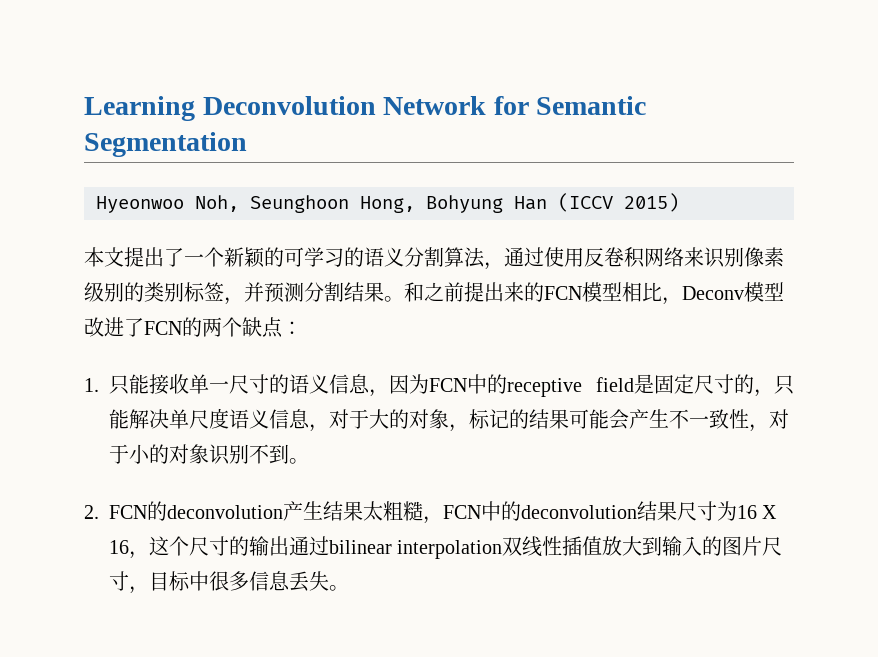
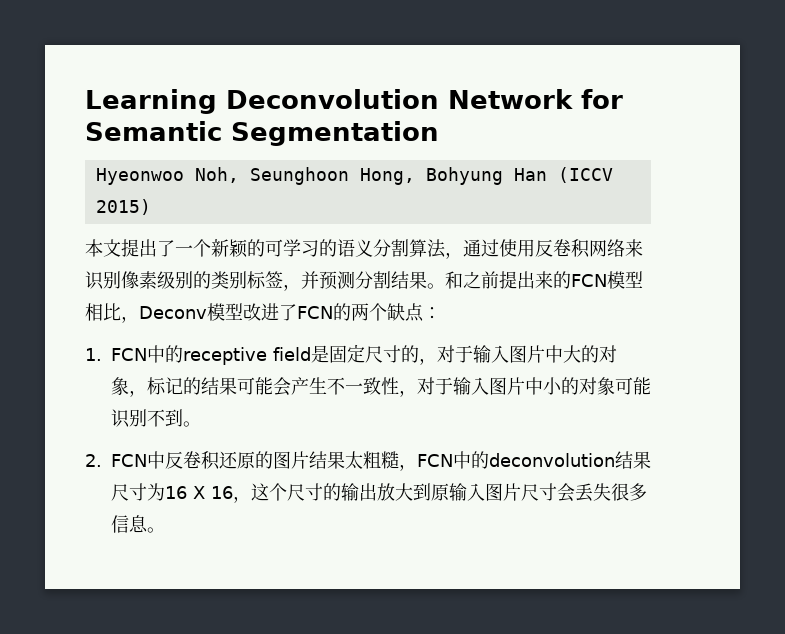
- 1.只能接收单一尺寸的语义信息，因为FCN中的receptive field是固定尺寸的，只能解决单尺度语义信息，对于大的对象，标记的结果可能会产生不一致性，对于小的对象识别不到。
+ 1. FCN中的receptive field是固定尺寸的，对于输入图片中大的对象，标记的结果可能会产生不一致性，对于输入图片中小的对象可能识别不到。
- 2. FCN的deconvolution产生结果太粗糙，FCN中的deconvolution结果尺寸为16 X 16，这个尺寸的输出通过bilinear interpolation双线性插值放大到输入的图片尺寸，目标中很多信息丢失。
+ 2. FCN中反卷积还原的图片结果太粗糙，FCN中的deconvolution结果尺寸为16 X 16，这个尺寸的输出放大到原输入图片尺寸会丢失很多信息。

